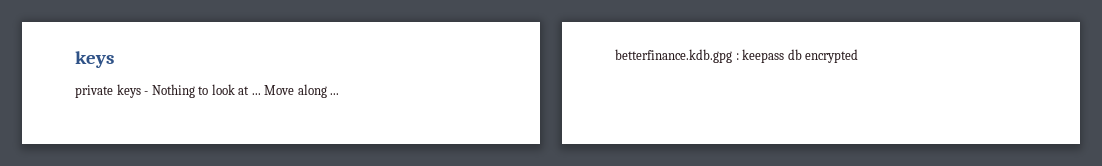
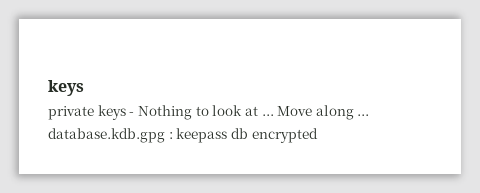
- betterfinance.kdb.gpg : keepass db encrypted
+ database.kdb.gpg : keepass db encrypted

